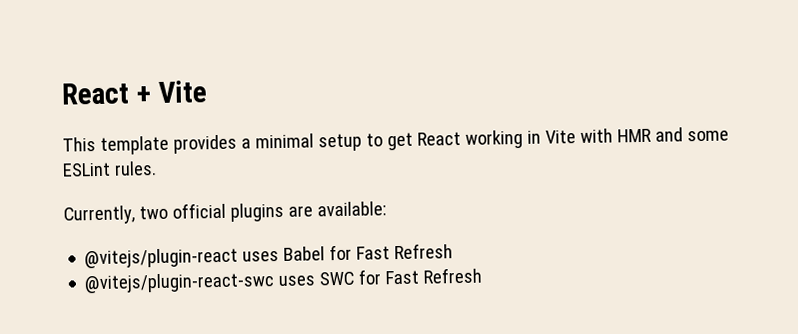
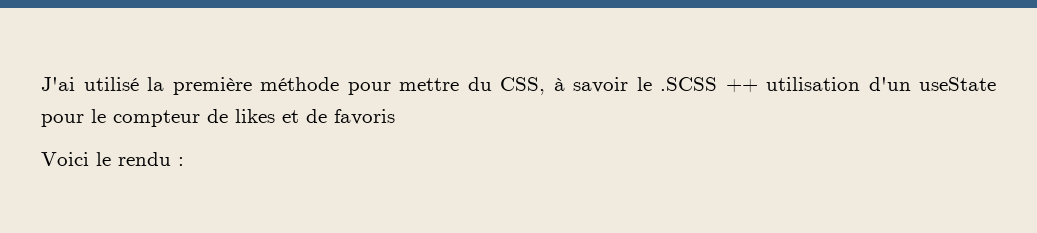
- React + Vite
- This template provides a minimal setup to get React working in Vite with HMR and some ESLint rules.
- Currently, two official plugins are available:
- @vitejs/plugin-react uses Babel for Fast Refresh
- @vitejs/plugin-react-swc uses SWC for Fast Refresh
+ J'ai utilisé la première méthode pour mettre du CSS, à savoir le .SCSS ++ utilisation d'un useState pour le compteur de likes et de favoris
+ Voici le rendu :

